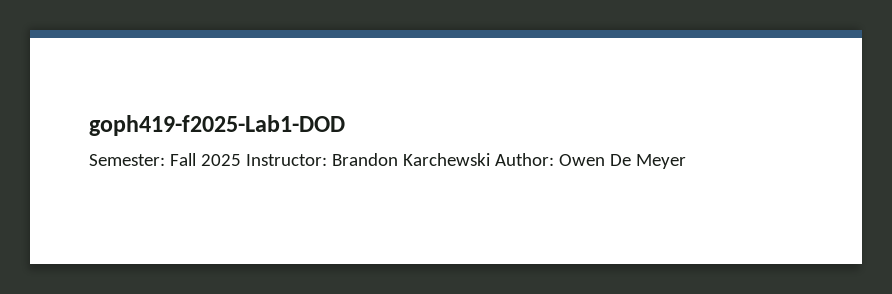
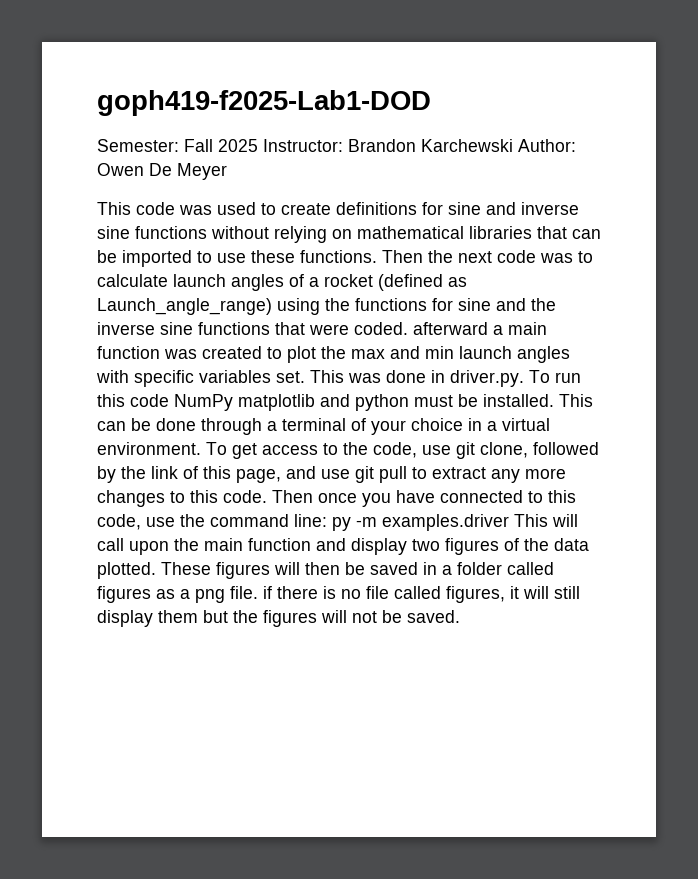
+ This code was used to create definitions for sine and inverse sine functions without relying on mathematical libraries that can be imported to use these functions. Then the next code was to calculate launch angles of a rocket (defined as Launch_angle_range) using the functions for sine and the inverse sine functions that were coded. afterward a main function was created to plot the max and min launch angles with specific variables set. This was done in driver.py. To run this code NumPy matplotlib and python must be installed. This can be done through a terminal of your choice in a virtual environment. To get access to the code, use git clone, followed by the link of this page, and use git pull to extract any more changes to this code. Then once you have connected to this code, use the command line: py -m examples.driver This will call upon the main function and display two figures of the data plotted. These figures will then be saved in a folder called figures as a png file. if there is no file called figures, it will still display them but the figures will not be saved.

